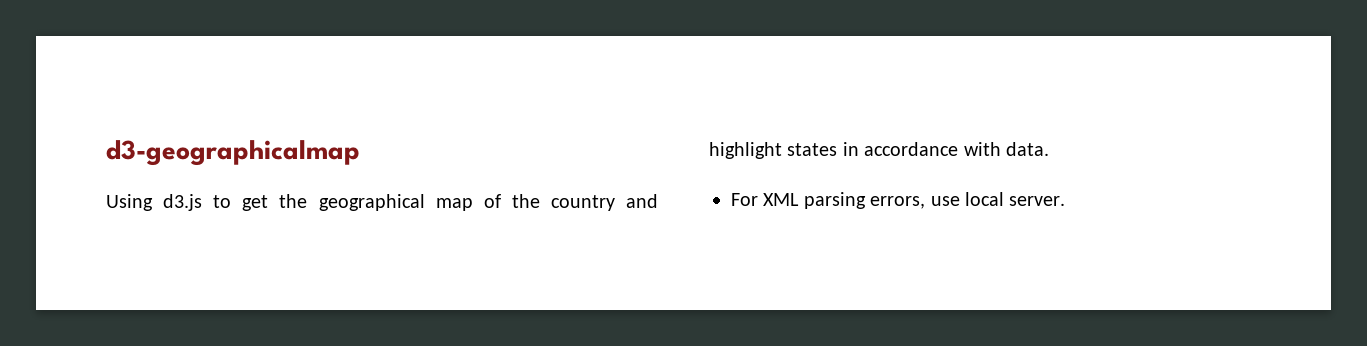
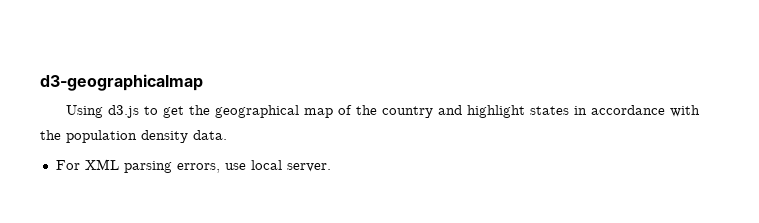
- Using d3.js to get the geographical map of the country and highlight states in accordance with data.
+ Using d3.js to get the geographical map of the country and highlight states in accordance with the population density data.

